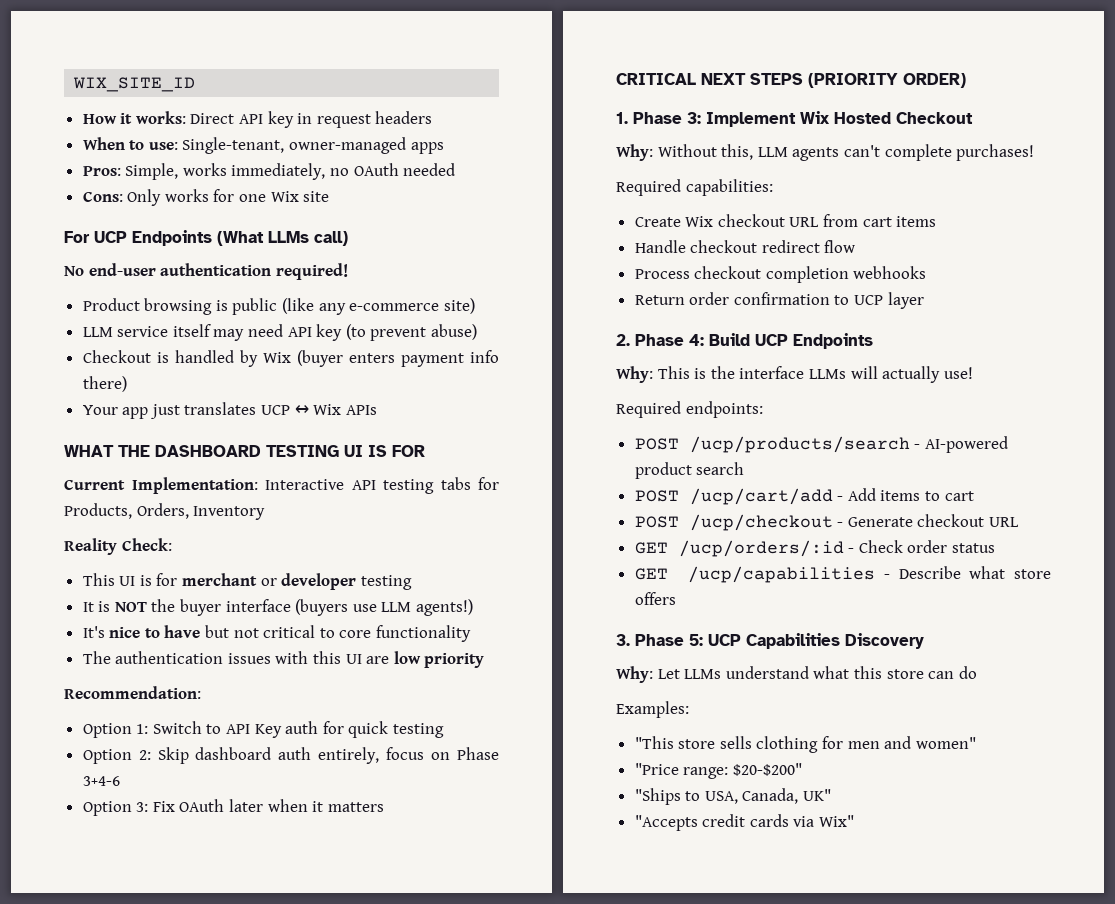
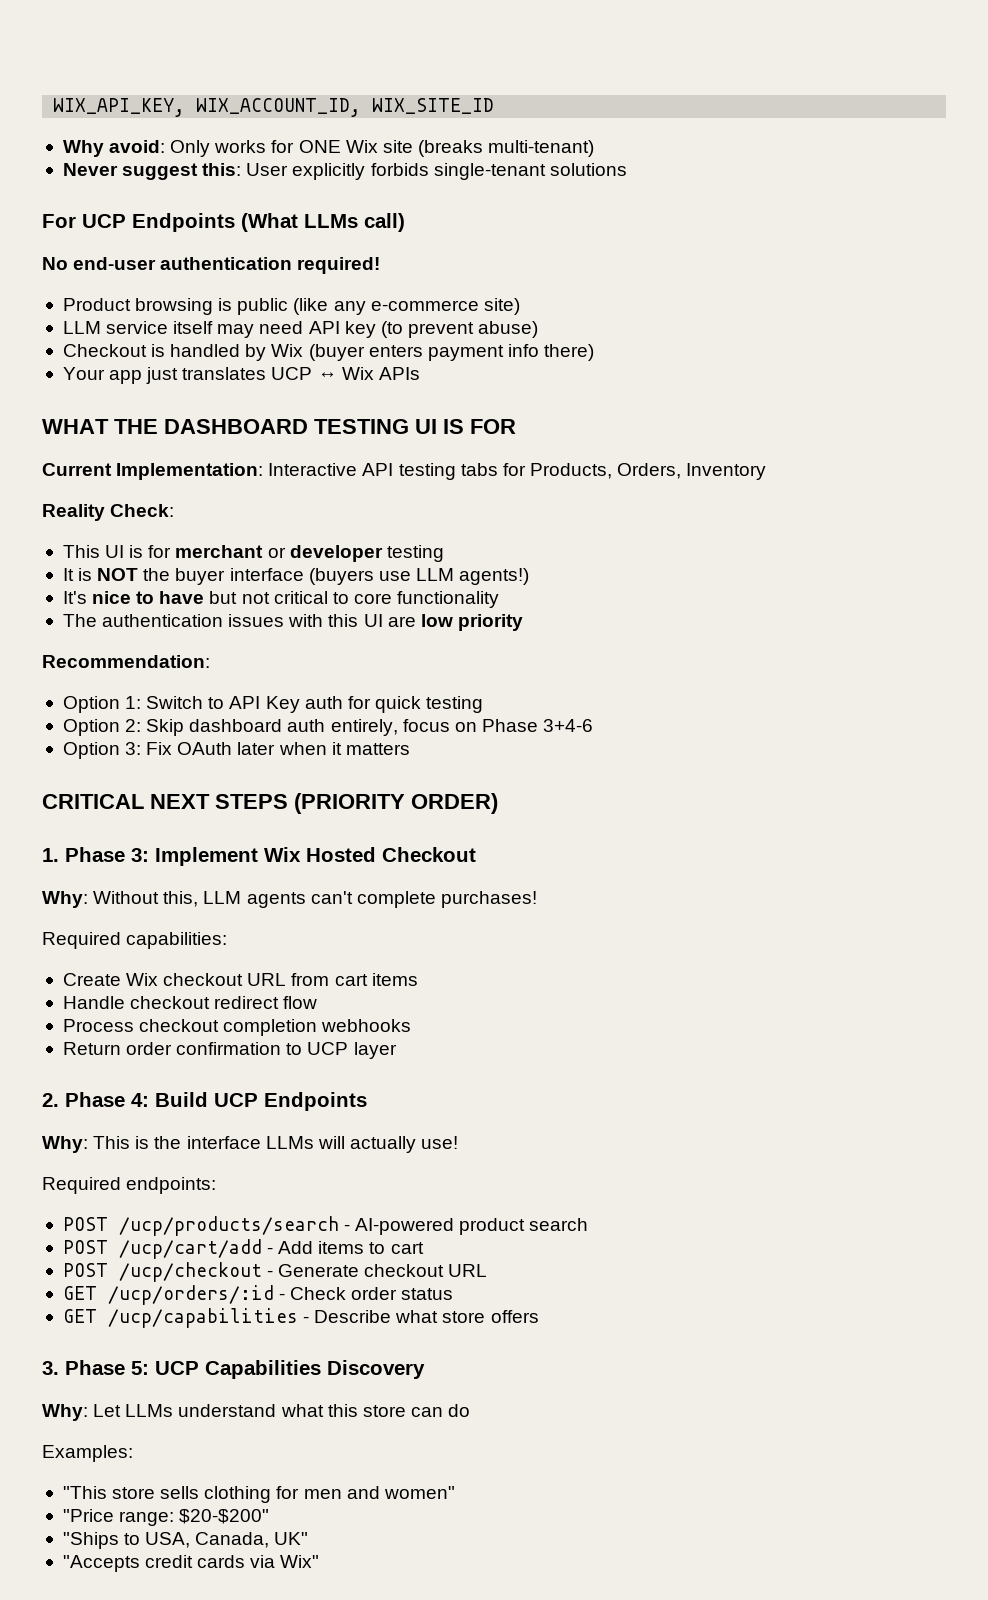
- WIX_SITE_ID
+ WIX_API_KEY, WIX_ACCOUNT_ID, WIX_SITE_ID
- How it works: Direct API key in request headers
- When to use: Single-tenant, owner-managed apps
- Pros: Simple, works immediately, no OAuth needed
- Cons: Only works for one Wix site
+ Why avoid: Only works for ONE Wix site (breaks multi-tenant)
+ Never suggest this: User explicitly forbids single-tenant solutions

